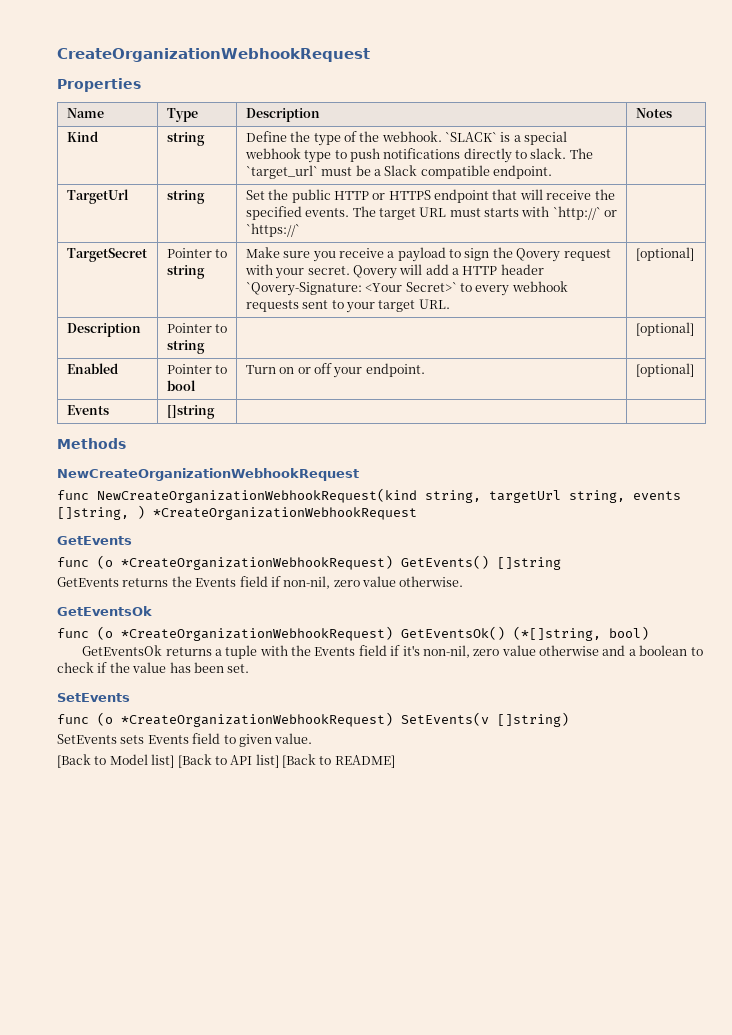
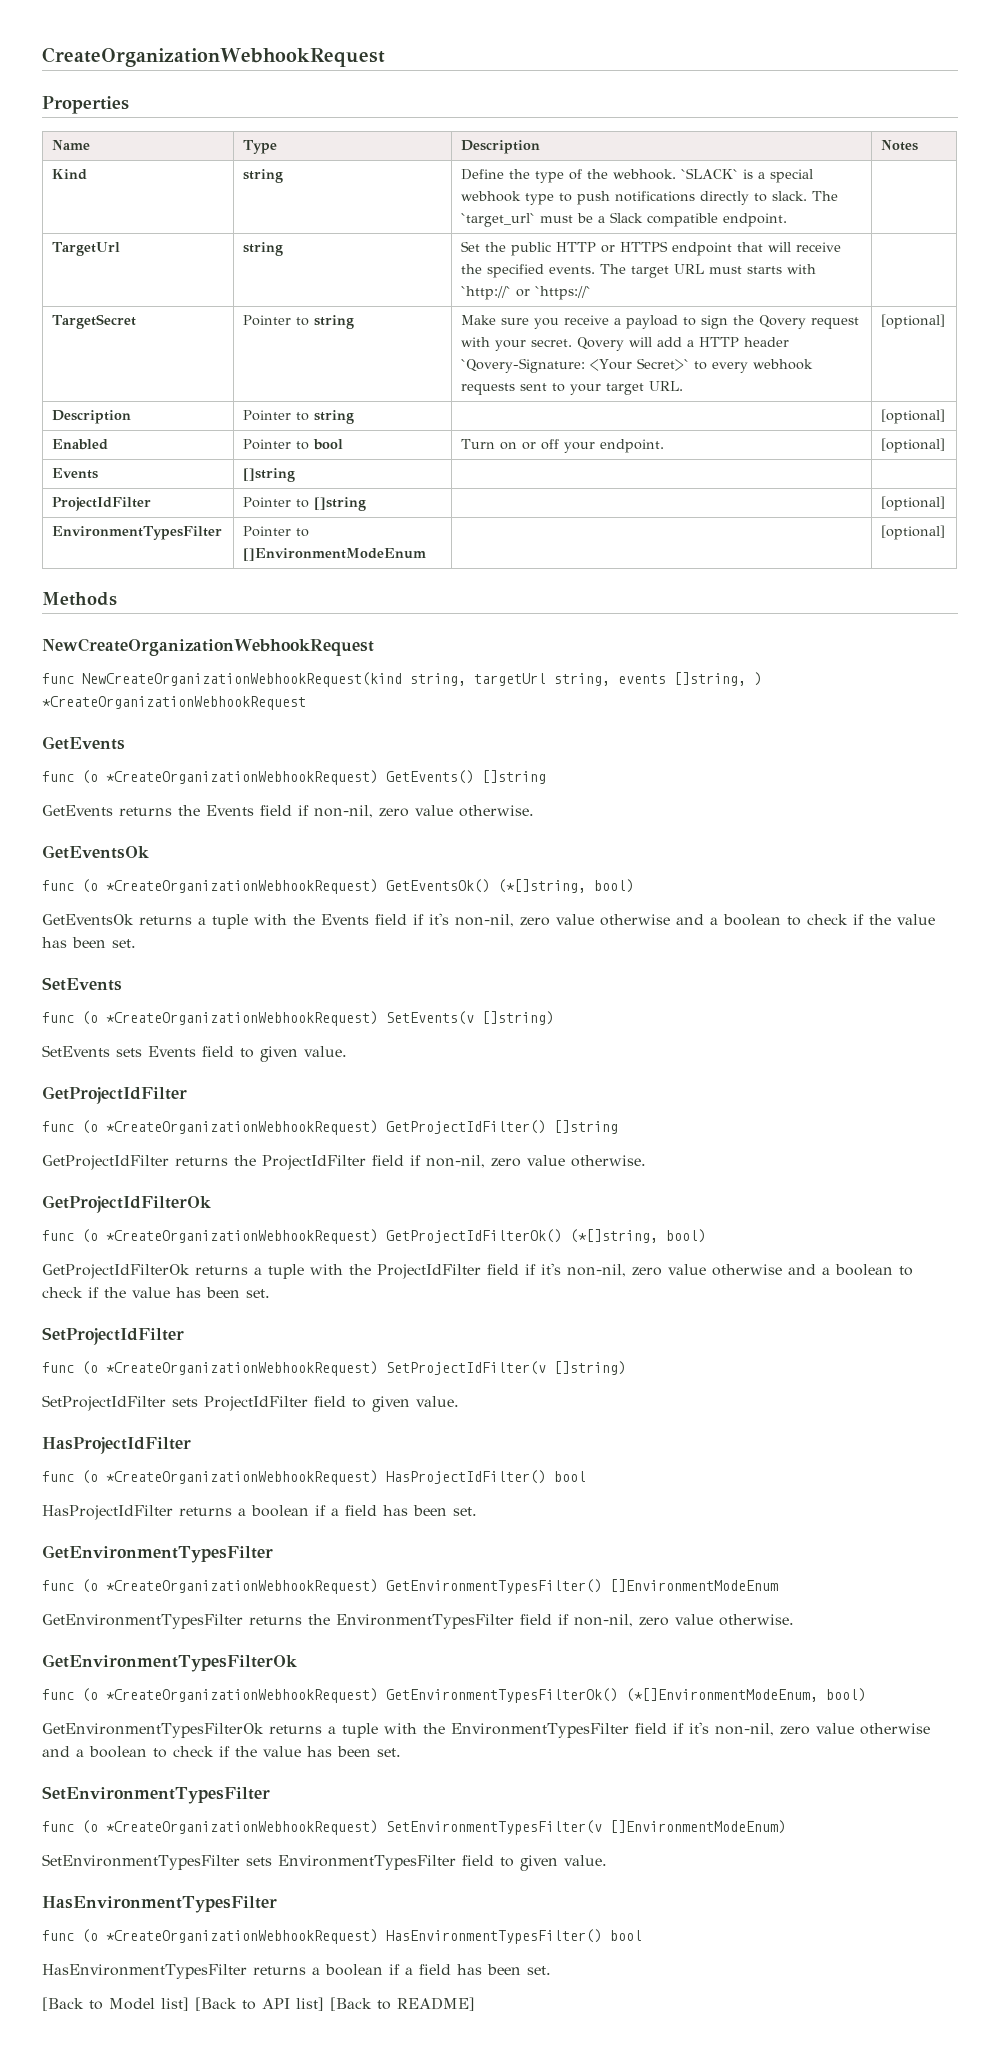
+ ProjectIdFilter | Pointer to []string | | [optional]
+ EnvironmentTypesFilter | Pointer to []EnvironmentModeEnum | | [optional]
  SetEvents sets Events field to given value.
+ GetProjectIdFilter
+ func (o *CreateOrganizationWebhookRequest) GetProjectIdFilter() []string
+ GetProjectIdFilter returns the ProjectIdFilter field if non-nil, zero value otherwise.
+ GetProjectIdFilterOk
+ func (o *CreateOrganizationWebhookRequest) GetProjectIdFilterOk() (*[]string, bool)
+ GetProjectIdFilterOk returns a tuple with the ProjectIdFilter field if it's non-nil, zero value otherwise and a boolean to check if the value has been set.
+ SetProjectIdFilter
+ func (o *CreateOrganizationWebhookRequest) SetProjectIdFilter(v []string)
+ SetProjectIdFilter sets ProjectIdFilter field to given value.
+ HasProjectIdFilter
+ func (o *CreateOrganizationWebhookRequest) HasProjectIdFilter() bool
+ HasProjectIdFilter returns a boolean if a field has been set.
+ GetEnvironmentTypesFilter
+ func (o *CreateOrganizationWebhookRequest) GetEnvironmentTypesFilter() []EnvironmentModeEnum
+ GetEnvironmentTypesFilter returns the EnvironmentTypesFilter field if non-nil, zero value otherwise.
+ GetEnvironmentTypesFilterOk
+ func (o *CreateOrganizationWebhookRequest) GetEnvironmentTypesFilterOk() (*[]EnvironmentModeEnum, bool)
+ GetEnvironmentTypesFilterOk returns a tuple with the EnvironmentTypesFilter field if it's non-nil, zero value otherwise and a boolean to check if the value has been set.
+ SetEnvironmentTypesFilter
+ func (o *CreateOrganizationWebhookRequest) SetEnvironmentTypesFilter(v []EnvironmentModeEnum)
+ SetEnvironmentTypesFilter sets EnvironmentTypesFilter field to given value.
+ HasEnvironmentTypesFilter
+ func (o *CreateOrganizationWebhookRequest) HasEnvironmentTypesFilter() bool
+ HasEnvironmentTypesFilter returns a boolean if a field has been set.

